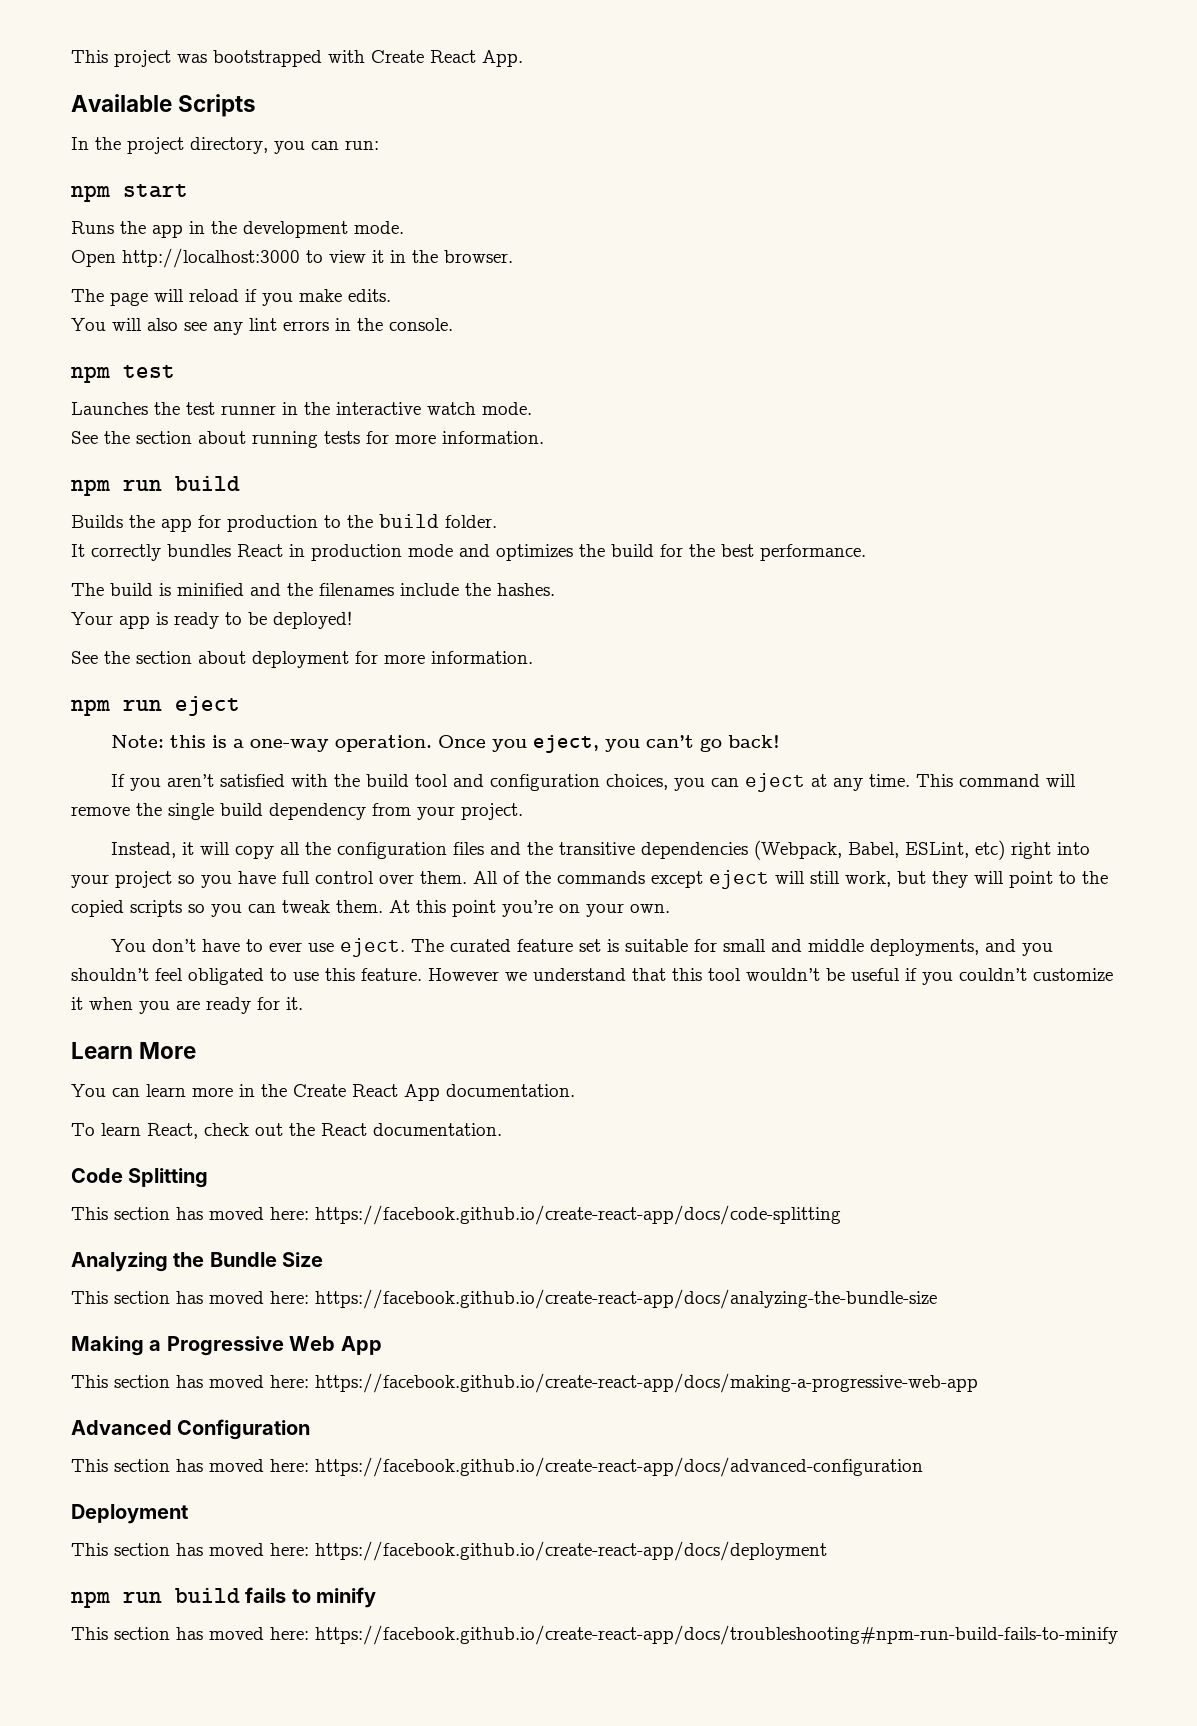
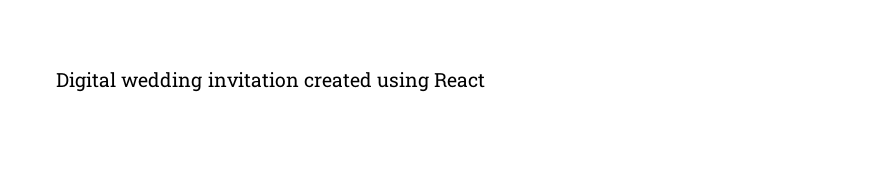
- This project was bootstrapped with Create React App.
- Available Scripts
- In the project directory, you can run:
- npm start
- Runs the app in the development mode.
- Open http://localhost:3000 to view it in the browser.
- The page will reload if you make edits.
- You will also see any lint errors in the console.
- npm test
- Launches the test runner in the interactive watch mode.
- See the section about running tests for more information.
- npm run build
- Builds the app for production to the build folder.
- It correctly bundles React in production mode and optimizes the build for the best performance.
- The build is minified and the filenames include the hashes.
- Your app is ready to be deployed!
- See the section about deployment for more information.
- npm run eject
- Note: this is a one-way operation. Once you eject, you can’t go back!
- If you aren’t satisfied with the build tool and configuration choices, you can eject at any time. This command will remove the single build dependency from your project.
- Instead, it will copy all the configuration files and the transitive dependencies (Webpack, Babel, ESLint, etc) right into your project so you have full control over them. All of the commands except eject will still work, but they will point to the copied scripts so you can tweak them. At this point you’re on your own.
- You don’t have to ever use eject. The curated feature set is suitable for small and middle deployments, and you shouldn’t feel obligated to use this feature. However we understand that this tool wouldn’t be useful if you couldn’t customize it when you are ready for it.
- Learn More
- You can learn more in the Create React App documentation.
- To learn React, check out the React documentation.
- Code Splitting
- This section has moved here: https://facebook.github.io/create-react-app/docs/code-splitting
- Analyzing the Bundle Size
- This section has moved here: https://facebook.github.io/create-react-app/docs/analyzing-the-bundle-size
- Making a Progressive Web App
- This section has moved here: https://facebook.github.io/create-react-app/docs/making-a-progressive-web-app
- Advanced Configuration
- This section has moved here: https://facebook.github.io/create-react-app/docs/advanced-configuration
- Deployment
- This section has moved here: https://facebook.github.io/create-react-app/docs/deployment
- npm run build fails to minify
- This section has moved here: https://facebook.github.io/create-react-app/docs/troubleshooting#npm-run-build-fails-to-minify
+ Digital wedding invitation created using React

